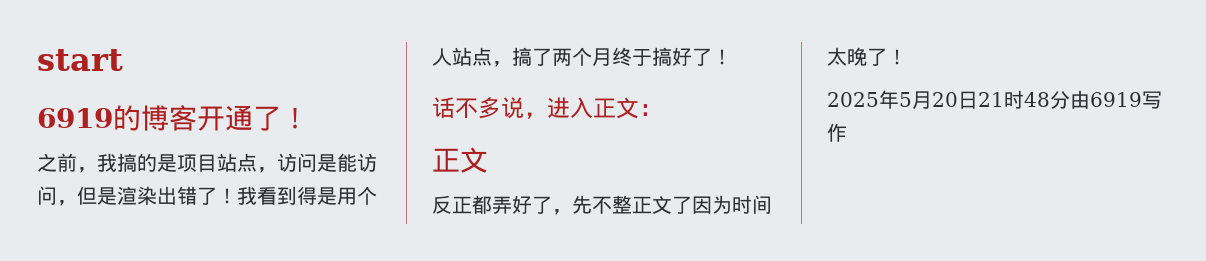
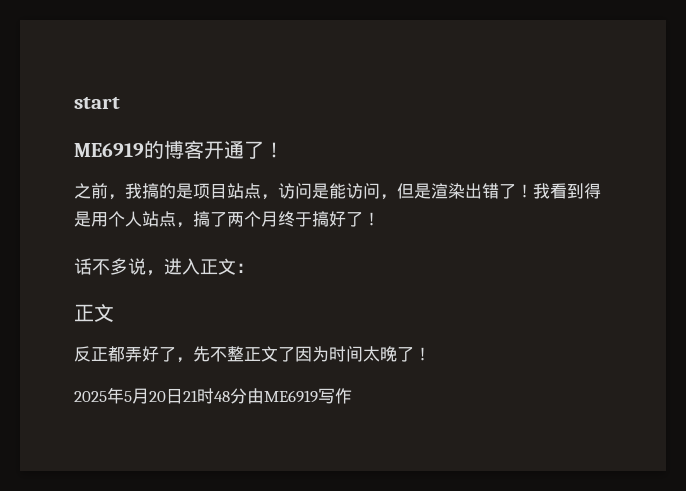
- 6919的博客开通了！
+ ME6919的博客开通了！
- 2025年5月20日21时48分由6919写作
+ 2025年5月20日21时48分由ME6919写作

